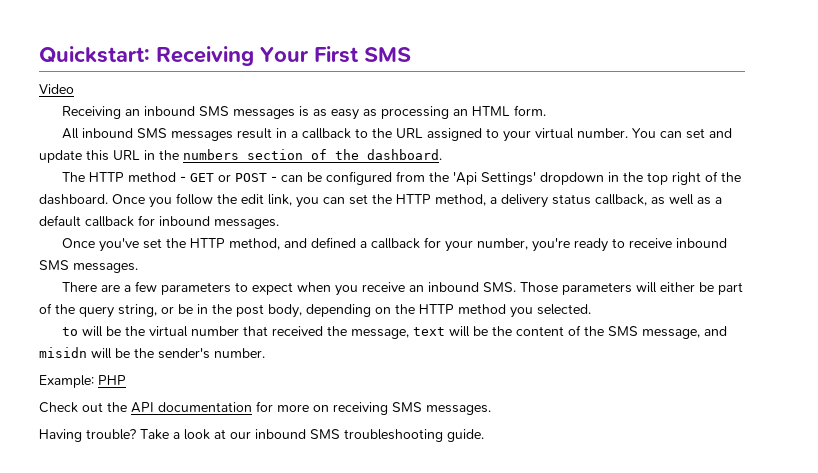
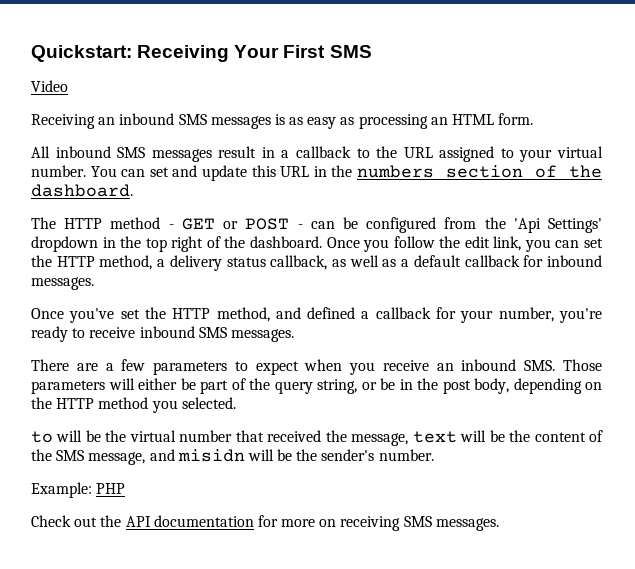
- Having trouble? Take a look at our inbound SMS troubleshooting guide.

